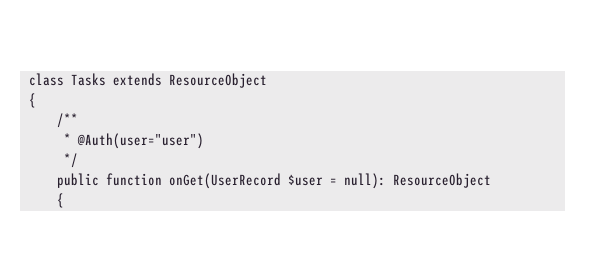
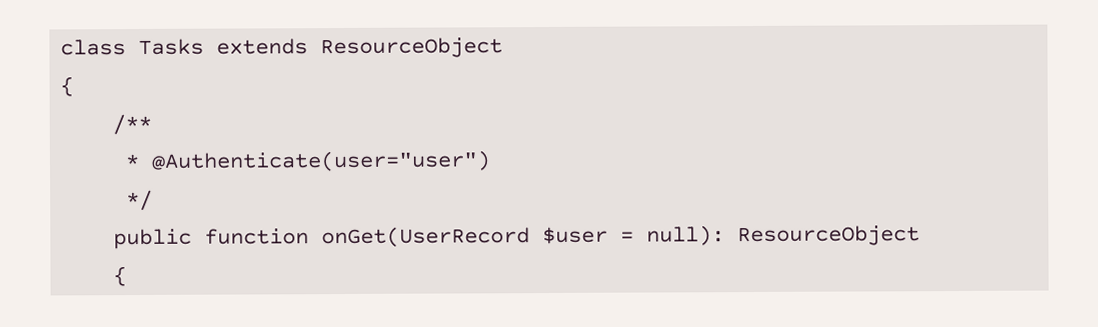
- * @Auth(user="user")
+ * @Authenticate(user="user")

